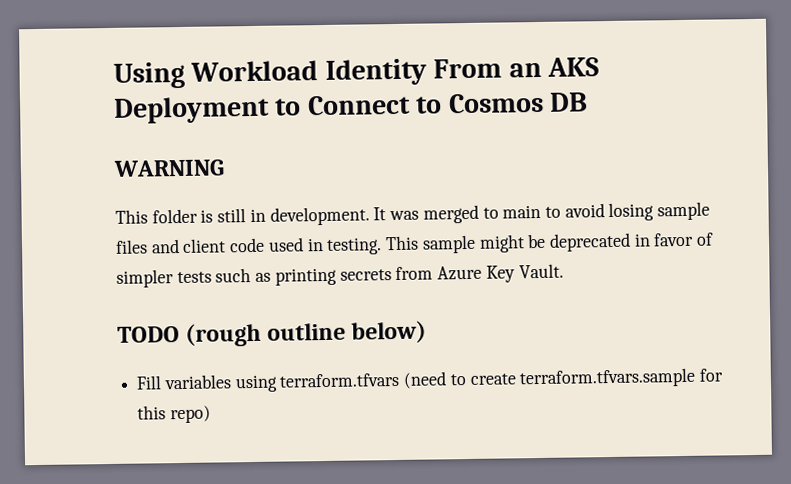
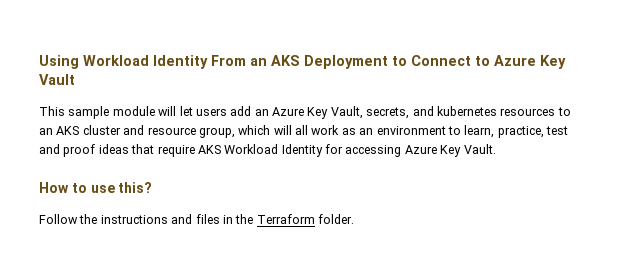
- Using Workload Identity From an AKS Deployment to Connect to Cosmos DB
- WARNING
- This folder is still in development. It was merged to main to avoid losing sample files and client code used in testing. This sample might be deprecated in favor of simpler tests such as printing secrets from Azure Key Vault.
- TODO (rough outline below)
- Fill variables using terraform.tfvars (need to create terraform.tfvars.sample for this repo)
+ Using Workload Identity From an AKS Deployment to Connect to Azure Key Vault
+ This sample module will let users add an Azure Key Vault, secrets, and kubernetes resources to an AKS cluster and resource group, which will all work as an environment to learn, practice, test and proof ideas that require AKS Workload Identity for accessing Azure Key Vault.
+ How to use this?
+ Follow the instructions and files in the Terraform folder.

